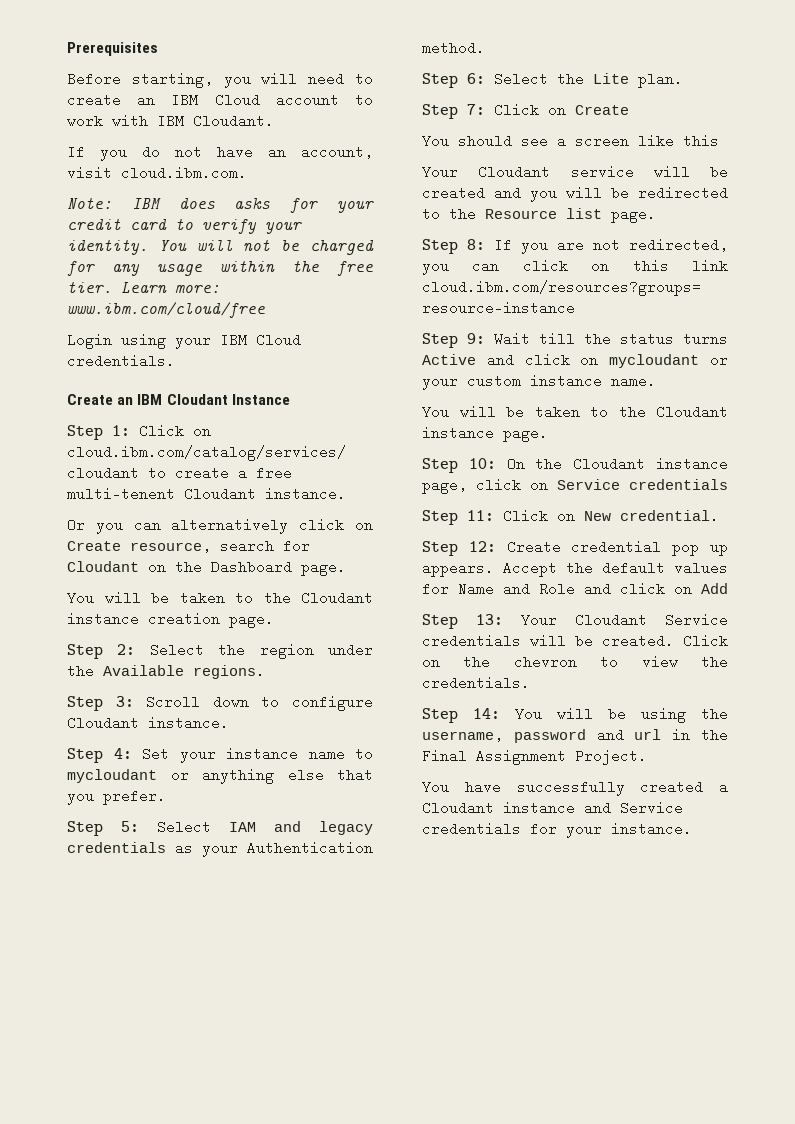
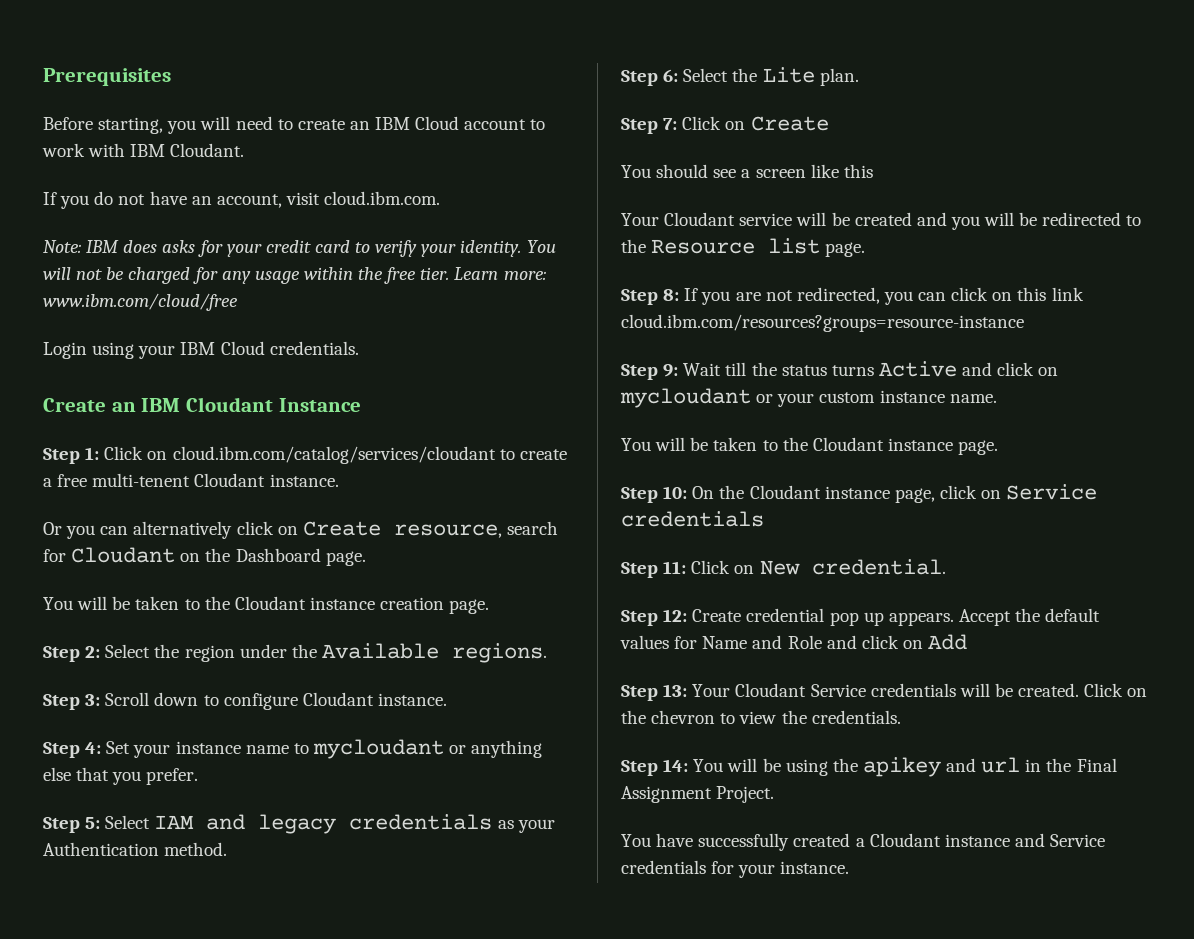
- Step 14: You will be using the username, password and url in the Final Assignment Project.
+ Step 14: You will be using the apikey and url in the Final Assignment Project.

